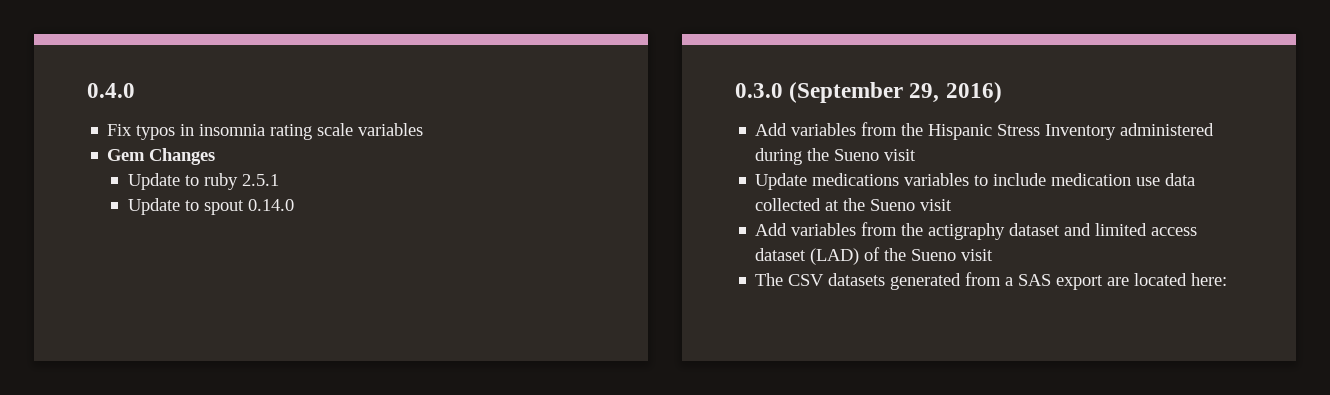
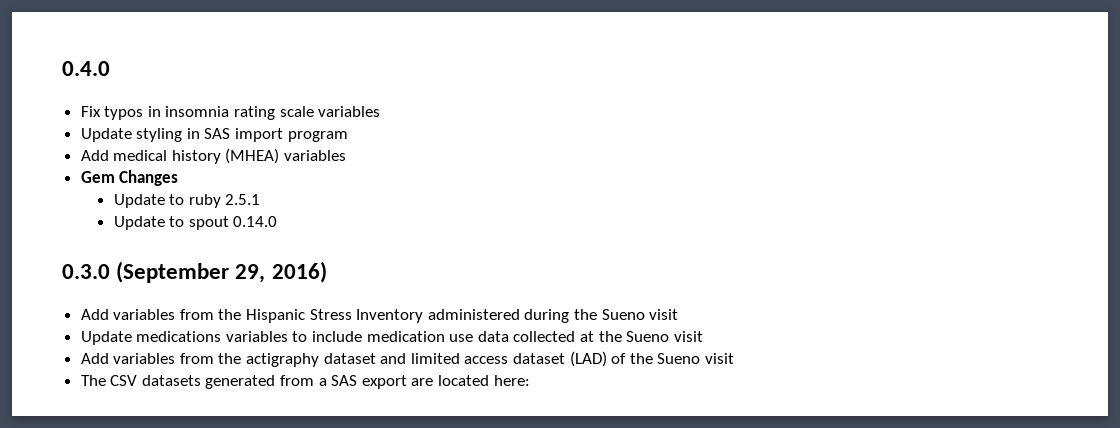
+ Update styling in SAS import program
+ Add medical history (MHEA) variables

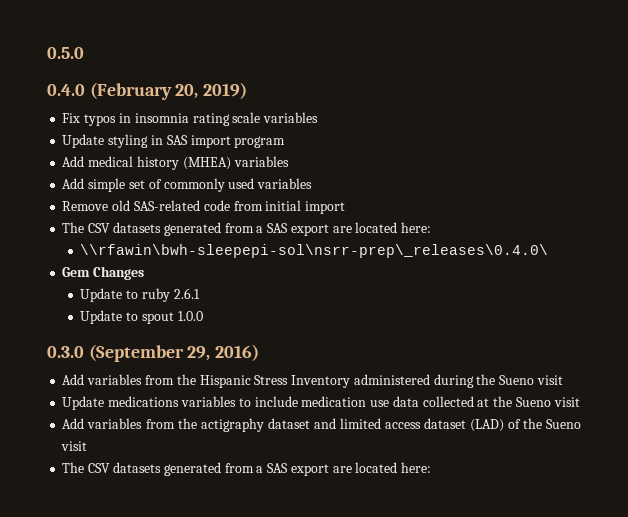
+ 0.5.0
- 0.4.0
+ 0.4.0 (February 20, 2019)
+ Add simple set of commonly used variables
+ Remove old SAS-related code from initial import
+ The CSV datasets generated from a SAS export are located here:
+ \\rfawin\bwh-sleepepi-sol\nsrr-prep\_releases\0.4.0\
- Update to ruby 2.5.1
+ Update to ruby 2.6.1
- Update to spout 0.14.0
+ Update to spout 1.0.0

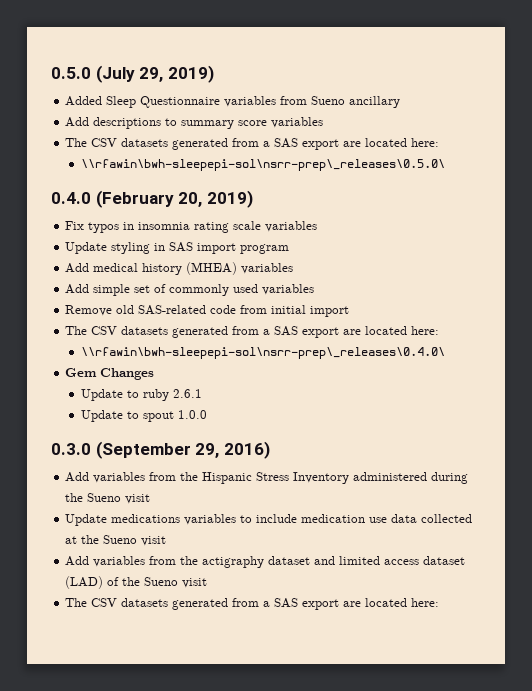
- 0.5.0
+ 0.5.0 (July 29, 2019)
+ Added Sleep Questionnaire variables from Sueno ancillary
+ Add descriptions to summary score variables
+ The CSV datasets generated from a SAS export are located here:
+ \\rfawin\bwh-sleepepi-sol\nsrr-prep\_releases\0.5.0\

